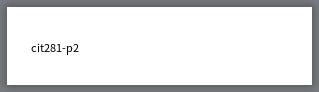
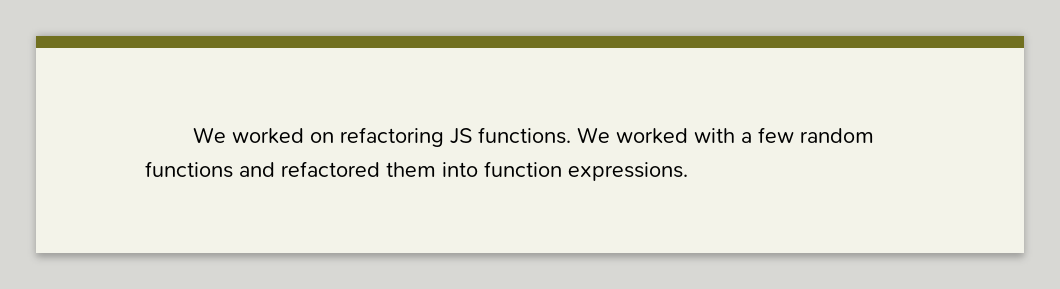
- cit281-p2
+ We worked on refactoring JS functions. We worked with a few random functions and refactored them into function expressions.

